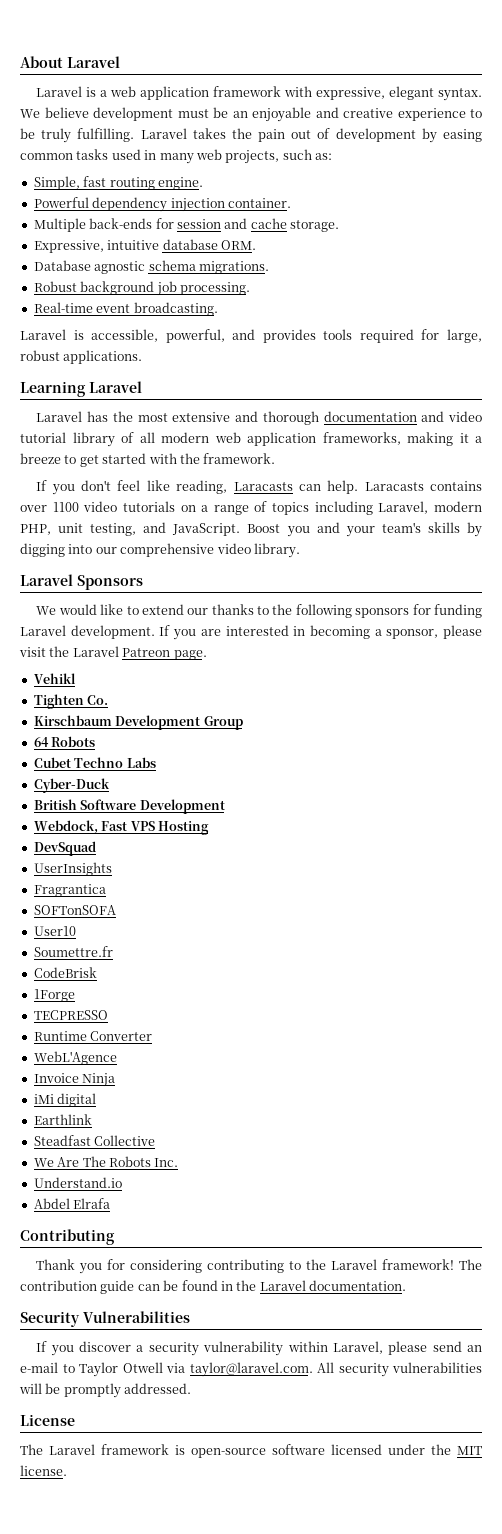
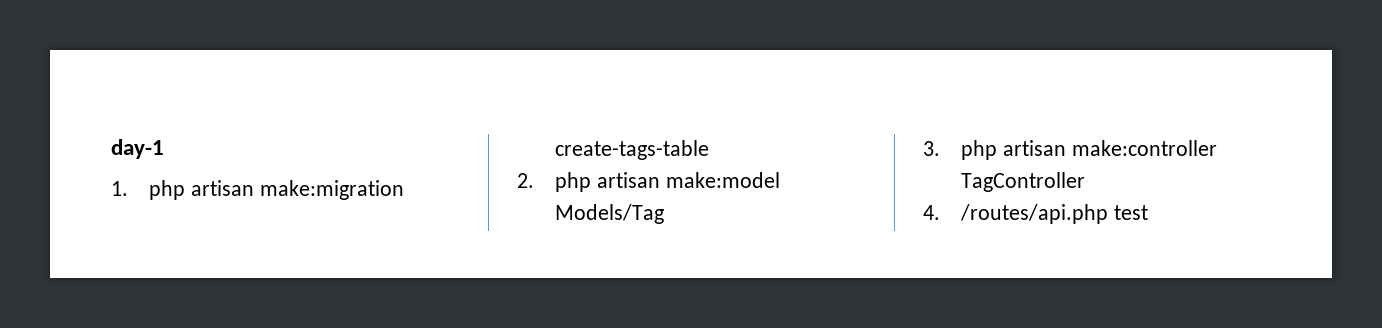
- About Laravel
- Laravel is a web application framework with expressive, elegant syntax. We believe development must be an enjoyable and creative experience to be truly fulfilling. Laravel takes the pain out of development by easing common tasks used in many web projects, such as:
- Simple, fast routing engine.
- Powerful dependency injection container.
- Multiple back-ends for session and cache storage.
- Expressive, intuitive database ORM.
- Database agnostic schema migrations.
- Robust background job processing.
- Real-time event broadcasting.
- Laravel is accessible, powerful, and provides tools required for large, robust applications.
- Learning Laravel
- Laravel has the most extensive and thorough documentation and video tutorial library of all modern web application frameworks, making it a breeze to get started with the framework.
- If you don't feel like reading, Laracasts can help. Laracasts contains over 1100 video tutorials on a range of topics including Laravel, modern PHP, unit testing, and JavaScript. Boost you and your team's skills by digging into our comprehensive video library.
- Laravel Sponsors
- We would like to extend our thanks to the following sponsors for funding Laravel development. If you are interested in becoming a sponsor, please visit the Laravel Patreon page.
- Vehikl
- Tighten Co.
- Kirschbaum Development Group
- 64 Robots
- Cubet Techno Labs
- Cyber-Duck
- British Software Development
- Webdock, Fast VPS Hosting
- DevSquad
- UserInsights
- Fragrantica
- SOFTonSOFA
- User10
- Soumettre.fr
- CodeBrisk
- 1Forge
- TECPRESSO
- Runtime Converter
- WebL'Agence
- Invoice Ninja
- iMi digital
- Earthlink
- Steadfast Collective
- We Are The Robots Inc.
- Understand.io
- Abdel Elrafa
- Contributing
- Thank you for considering contributing to the Laravel framework! The contribution guide can be found in the Laravel documentation.
- Security Vulnerabilities
- If you discover a security vulnerability within Laravel, please send an e-mail to Taylor Otwell via taylor@laravel.com. All security vulnerabilities will be promptly addressed.
- License
- The Laravel framework is open-source software licensed under the MIT license.
+ day-1
+ 1. php artisan make:migration create-tags-table
+ 2. php artisan make:model Models/Tag
+ 3. php artisan make:controller TagController
+ 4. /routes/api.php test

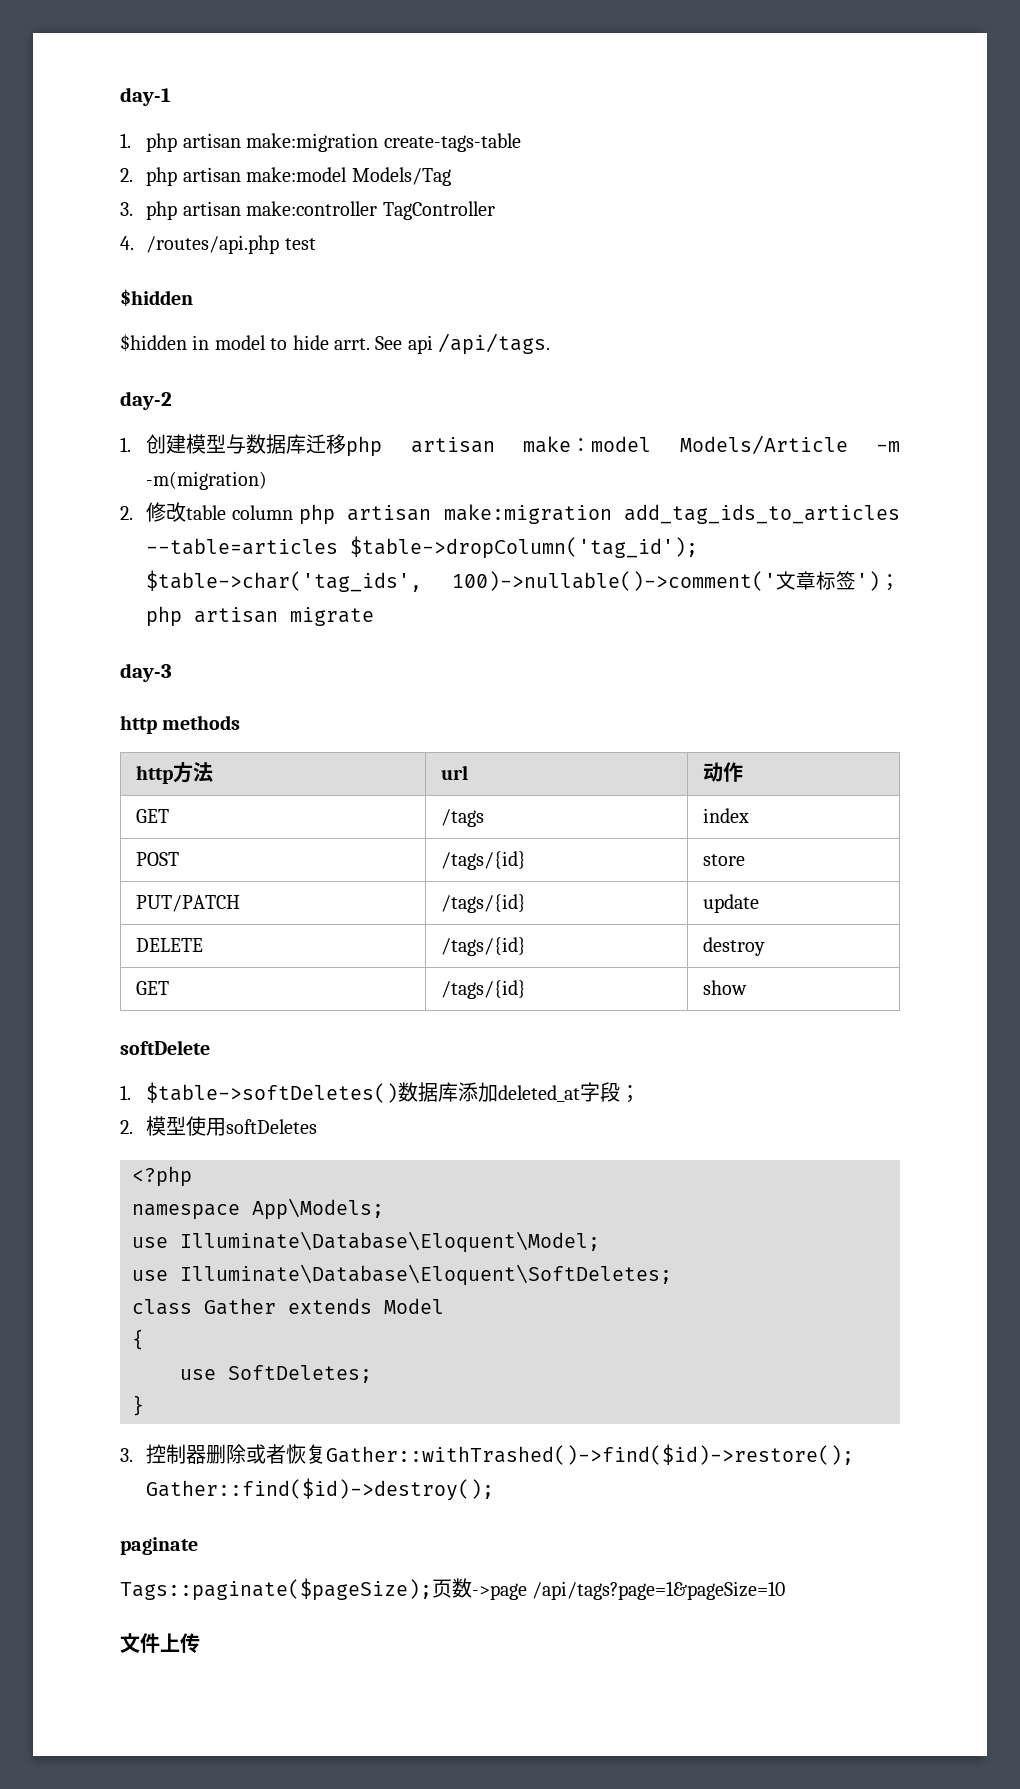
  4. /routes/api.php test
+ $hidden
+ $hidden in model to hide arrt. See api /api/tags.
+ day-2
+ 1.创建模型与数据库迁移php artisan make：model Models/Article -m -m(migration)
+ 2.修改table column php artisan make:migration add_tag_ids_to_articles --table=articles $table->dropColumn('tag_id'); $table->char('tag_ids', 100)->nullable()->comment('文章标签')；php artisan migrate
+ day-3
+ http methods
+ http方法 | url | 动作
+ GET | /tags | index
+ POST | /tags/{id} | store
+ PUT/PATCH | /tags/{id} | update
+ DELETE | /tags/{id} | destroy
+ GET | /tags/{id} | show
+ softDelete
+ 1. $table->softDeletes()数据库添加deleted_at字段；
+ 2.模型使用softDeletes
+ <?php
+ namespace App\Models;
+ use Illuminate\Database\Eloquent\Model;
+ use Illuminate\Database\Eloquent\SoftDeletes;
+ class Gather extends Model
+ {
+ use SoftDeletes;
+ }
+ 3.控制器删除或者恢复Gather::withTrashed()->find($id)->restore(); Gather::find($id)->destroy();
+ paginate
+ Tags::paginate($pageSize);页数->page /api/tags?page=1&pageSize=10
+ 文件上传

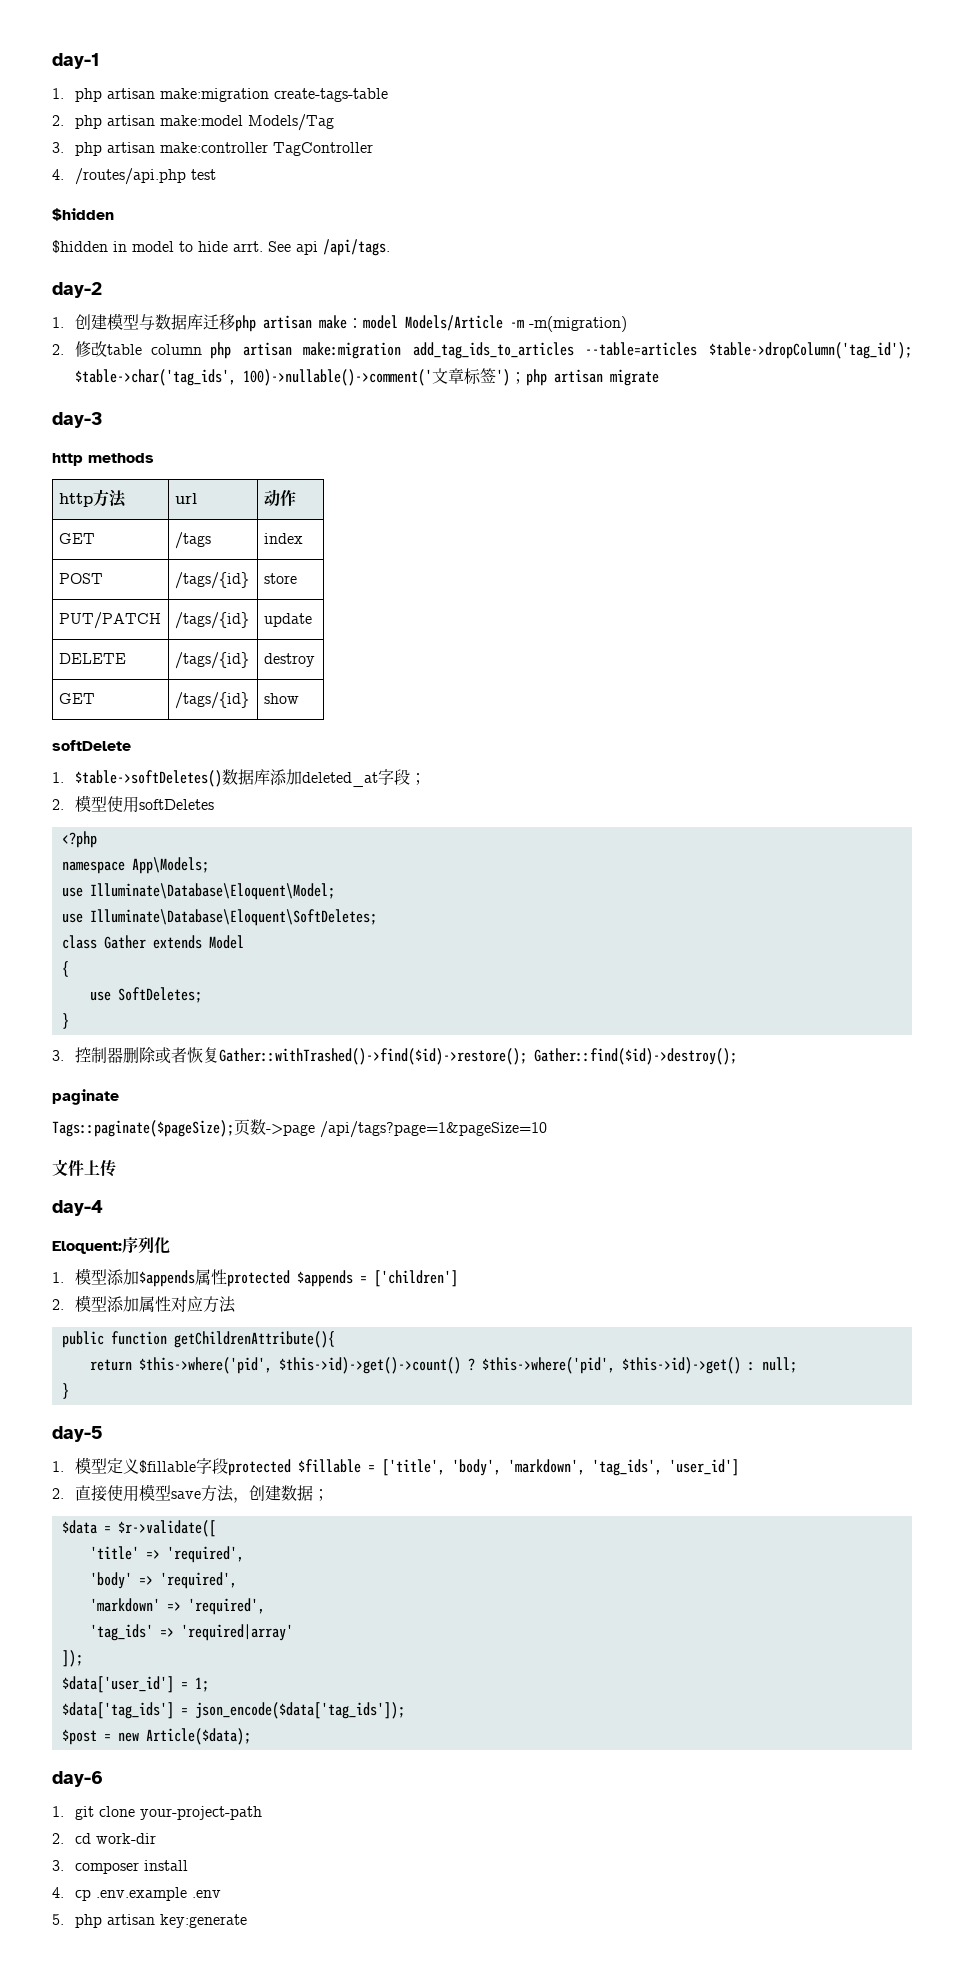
+ day-4
+ Eloquent:序列化
+ 1.模型添加$appends属性protected $appends = ['children']
+ 2.模型添加属性对应方法
+ public function getChildrenAttribute(){
+ return $this->where('pid', $this->id)->get()->count() ? $this->where('pid', $this->id)->get() : null;
+ }
+ day-5
+ 1.模型定义$fillable字段protected $fillable = ['title', 'body', 'markdown', 'tag_ids', 'user_id']
+ 2.直接使用模型save方法，创建数据；
+ $data = $r->validate([
+ 'title' => 'required',
+ 'body' => 'required',
+ 'markdown' => 'required',
+ 'tag_ids' => 'required|array'
+ ]);
+ $data['user_id'] = 1;
+ $data['tag_ids'] = json_encode($data['tag_ids']);
+ $post = new Article($data);
+ day-6
+ 1. git clone your-project-path
+ 2. cd work-dir
+ 3. composer install
+ 4. cp .env.example .env
+ 5. php artisan key:generate

